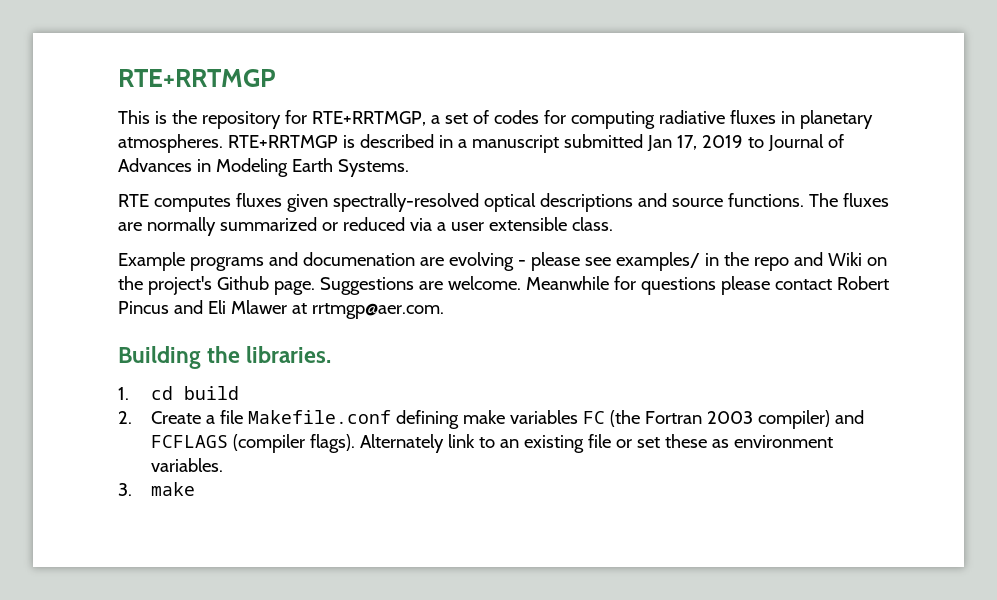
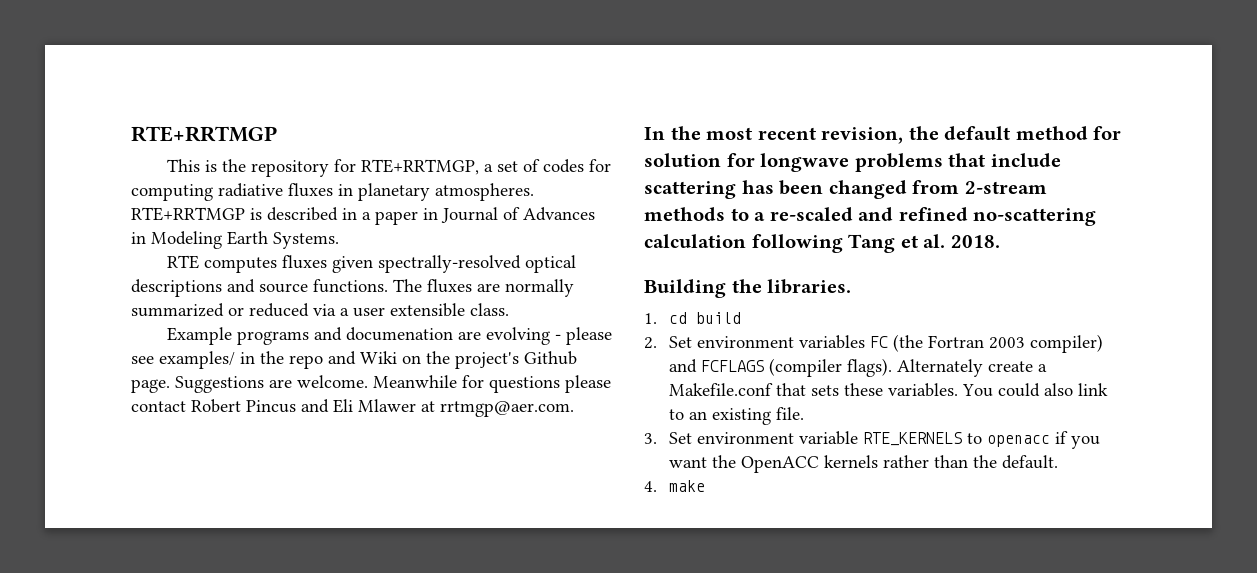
- RTE+RRTMGP is described in a manuscript submitted Jan 17, 2019 to Journal of Advances in Modeling Earth Systems.
+ RTE+RRTMGP is described in a paper in Journal of Advances in Modeling Earth Systems.
+ In the most recent revision, the default method for solution for longwave problems that include scattering has been changed from 2-stream methods to a re-scaled and refined no-scattering calculation following Tang et al. 2018.
- 2. Create a file Makefile.conf defining make variables FC (the Fortran 2003 compiler) and FCFLAGS (compiler flags).
+ 2. Set environment variables FC (the Fortran 2003 compiler) and FCFLAGS (compiler flags).
- Alternately link to an existing file or set these as environment variables.
- 3. make
+ Alternately create a Makefile.conf that sets these variables. You could also link to an existing file.
+ 3. Set environment variable RTE_KERNELS to openacc if you want the OpenACC kernels rather than the default.
+ 4. make

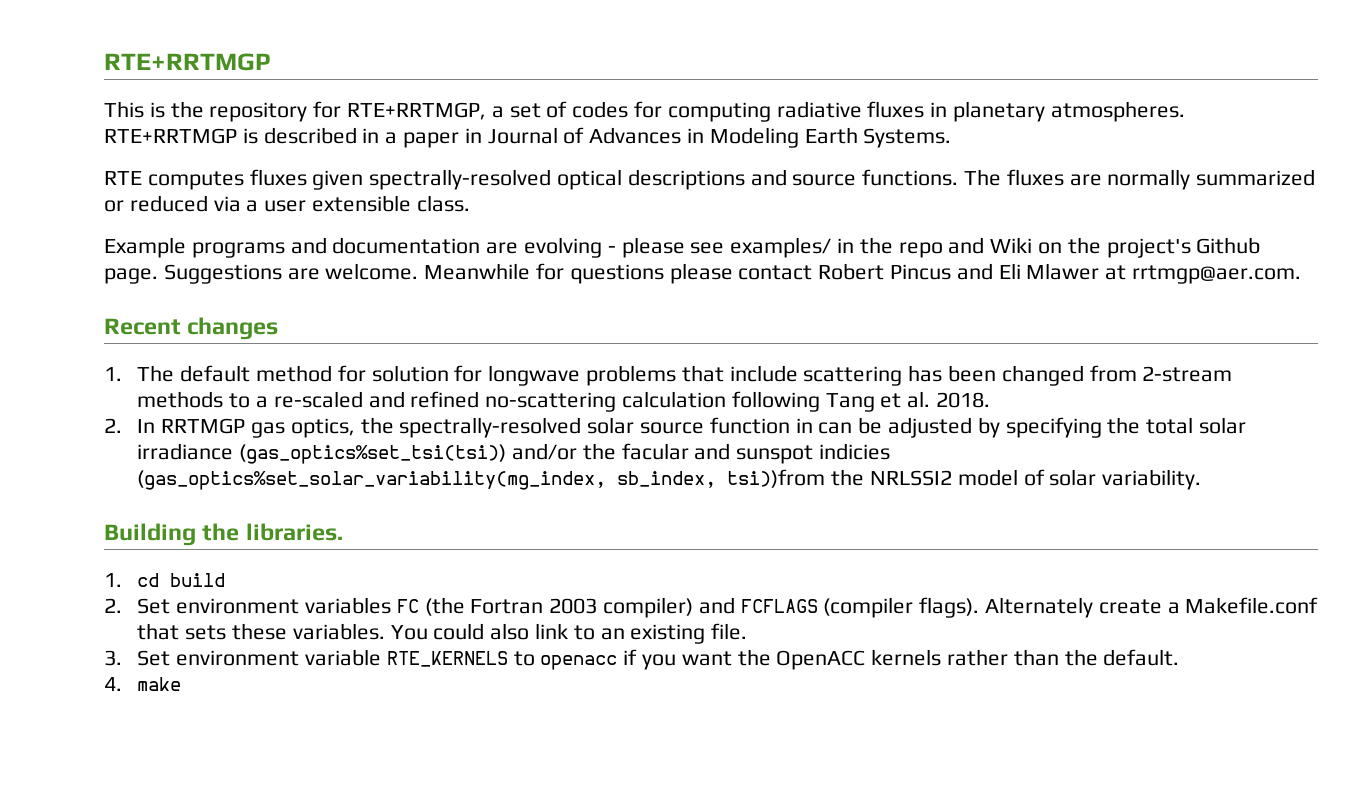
- Example programs and documenation are evolving - please see examples/ in the repo and Wiki on the project's Github page.
+ Example programs and documentation are evolving - please see examples/ in the repo and Wiki on the project's Github page.
- In the most recent revision, the default method for solution for longwave problems that include scattering has been changed from 2-stream methods to a re-scaled and refined no-scattering calculation following Tang et al. 2018.
+ Recent changes
+ 1. The default method for solution for longwave problems that include scattering has been changed from 2-stream methods to a re-scaled and refined no-scattering calculation following Tang et al. 2018.
+ 2. In RRTMGP gas optics, the spectrally-resolved solar source function in can be adjusted by specifying the total solar irradiance (gas_optics%set_tsi(tsi)) and/or the facular and sunspot indicies (gas_optics%set_solar_variability(mg_index, sb_index, tsi))from the NRLSSI2 model of solar variability.

